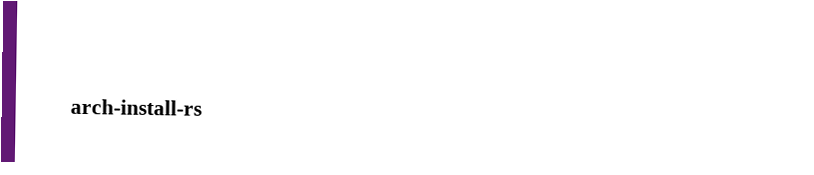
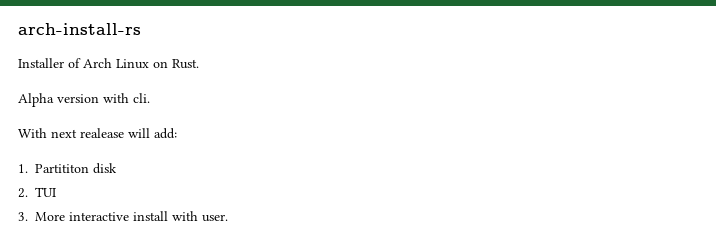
+ Installer of Arch Linux on Rust.
+ Alpha version with cli.
+ With next realease will add:
+ 1. Partititon disk
+ 2. TUI
+ 3. More interactive install with user.

